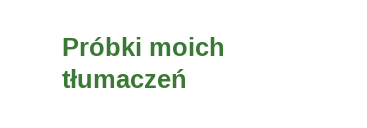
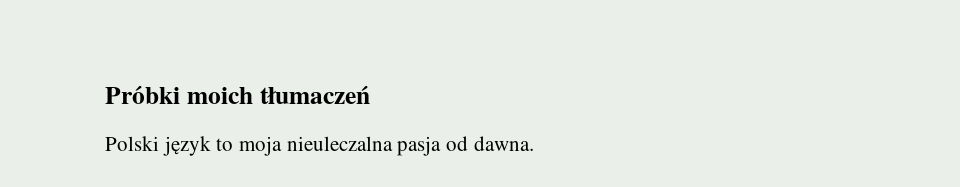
+ Polski język to moja nieuleczalna pasja od dawna.

